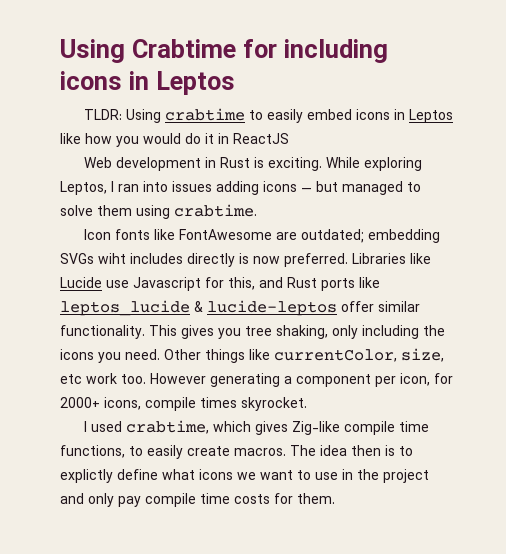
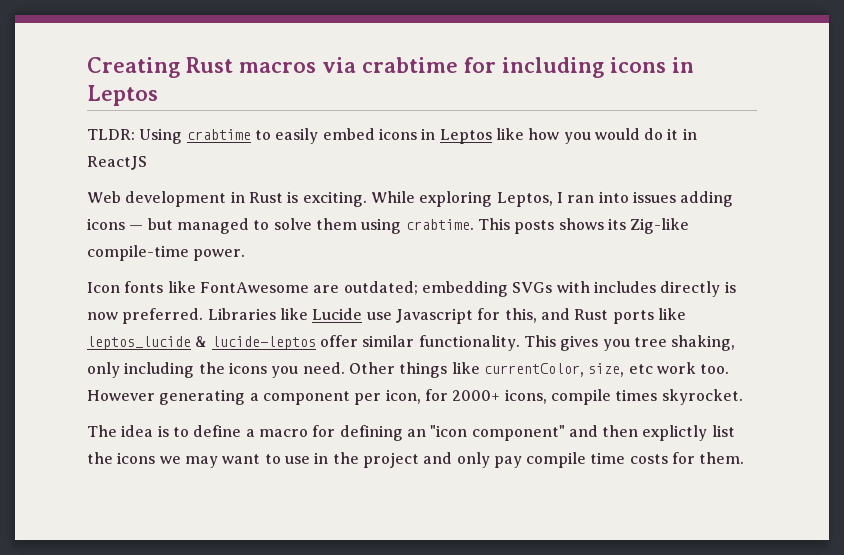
- Using Crabtime for including icons in Leptos
+ Creating Rust macros via crabtime for including icons in Leptos
+ This posts shows its Zig-like compile-time power.
- Icon fonts like FontAwesome are outdated; embedding SVGs wiht includes directly is now preferred.
+ Icon fonts like FontAwesome are outdated; embedding SVGs with includes directly is now preferred.
- I used crabtime, which gives Zig-like compile time functions, to easily create macros. The idea then is to explictly define what icons we want to use in the project and only pay compile time costs for them.
+ The idea is to define a macro for defining an "icon component" and then explictly list the icons we may want to use in the project and only pay compile time costs for them.

